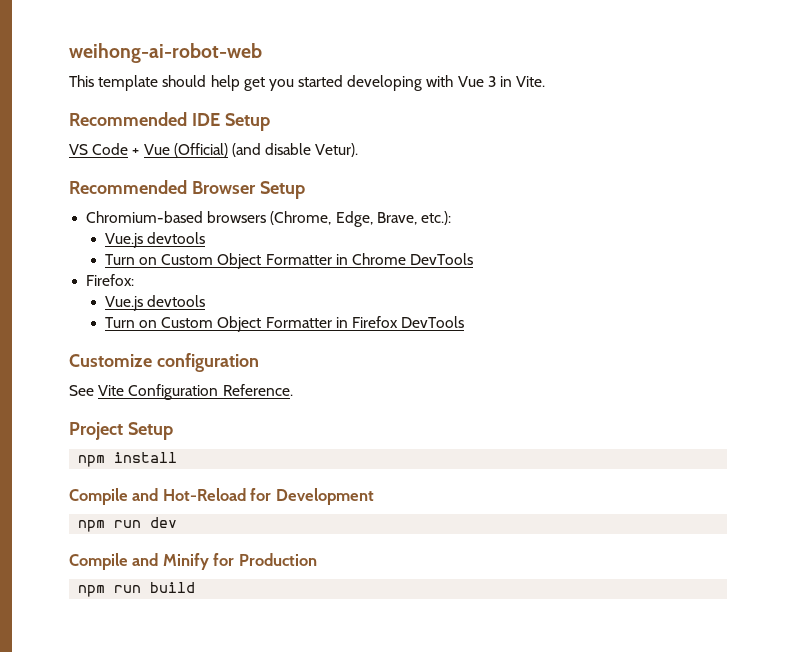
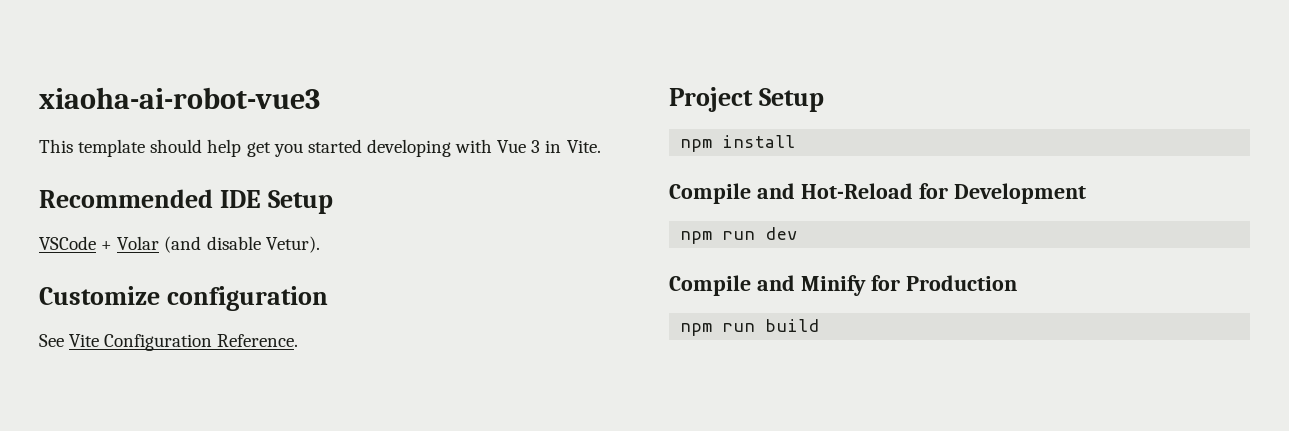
- weihong-ai-robot-web
+ xiaoha-ai-robot-vue3
- VS Code + Vue (Official) (and disable Vetur).
- Recommended Browser Setup
- Chromium-based browsers (Chrome, Edge, Brave, etc.):
- Vue.js devtools
- Turn on Custom Object Formatter in Chrome DevTools
- Firefox:
- Vue.js devtools
- Turn on Custom Object Formatter in Firefox DevTools
+ VSCode + Volar (and disable Vetur).

